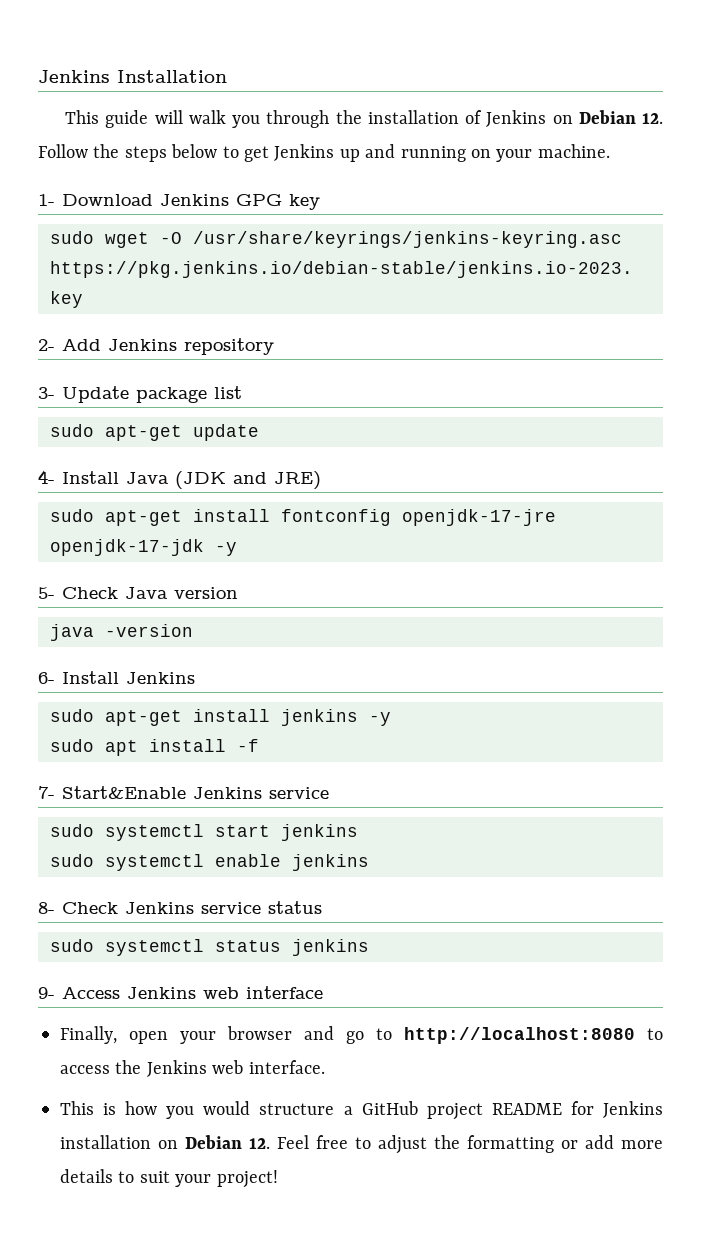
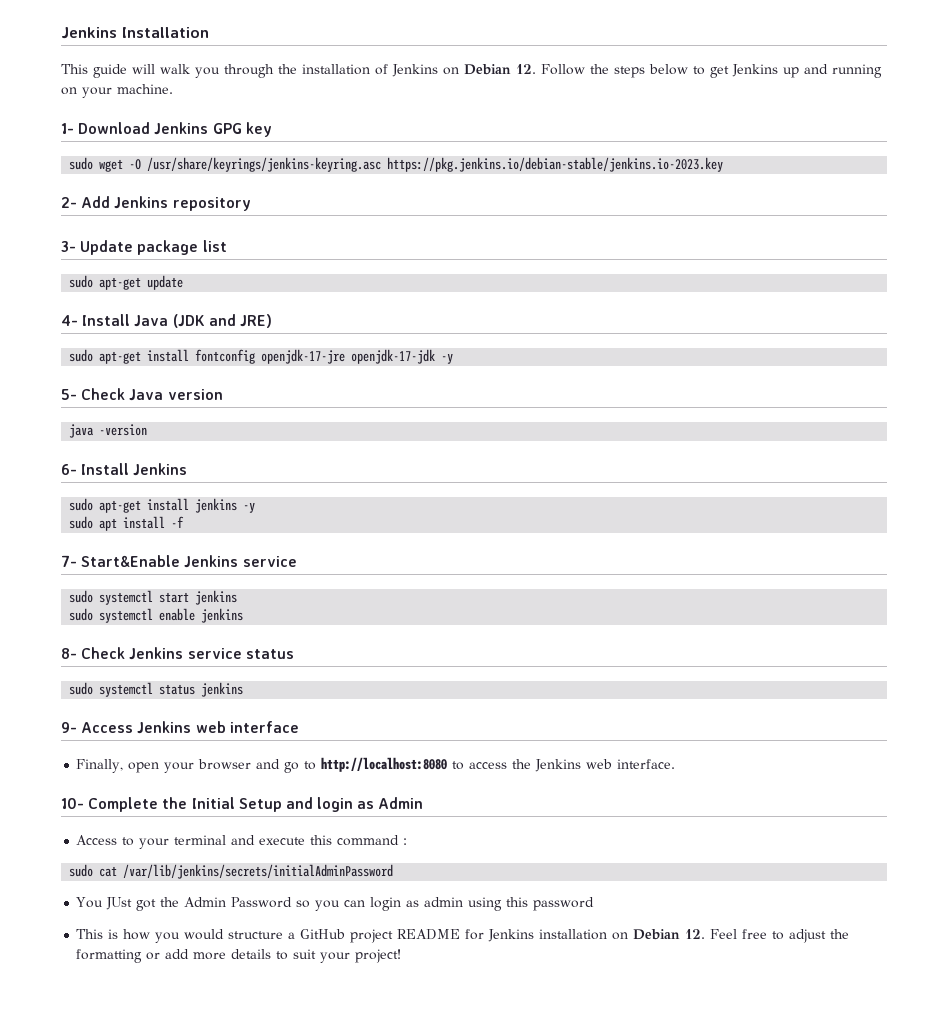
+ 10- Complete the Initial Setup and login as Admin
+ Access to your terminal and execute this command :
+ sudo cat /var/lib/jenkins/secrets/initialAdminPassword
+ You JUst got the Admin Password so you can login as admin using this password

